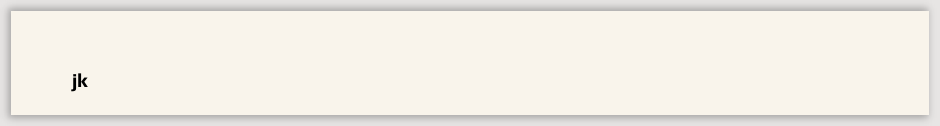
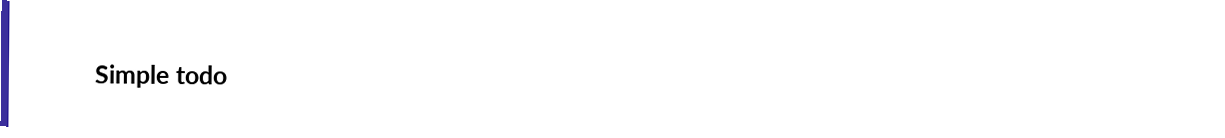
- jk
+ Simple todo

